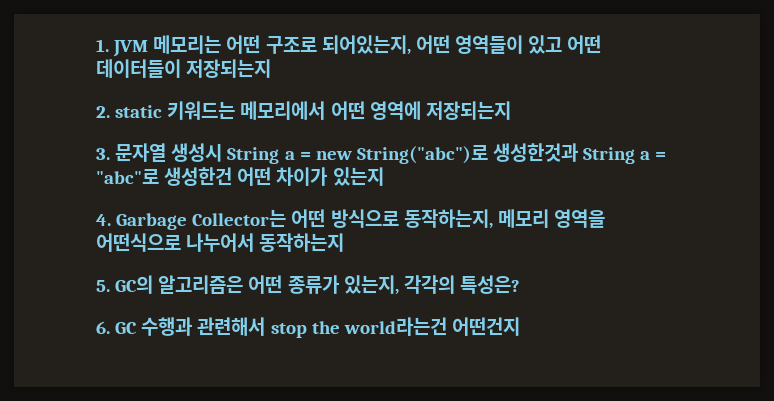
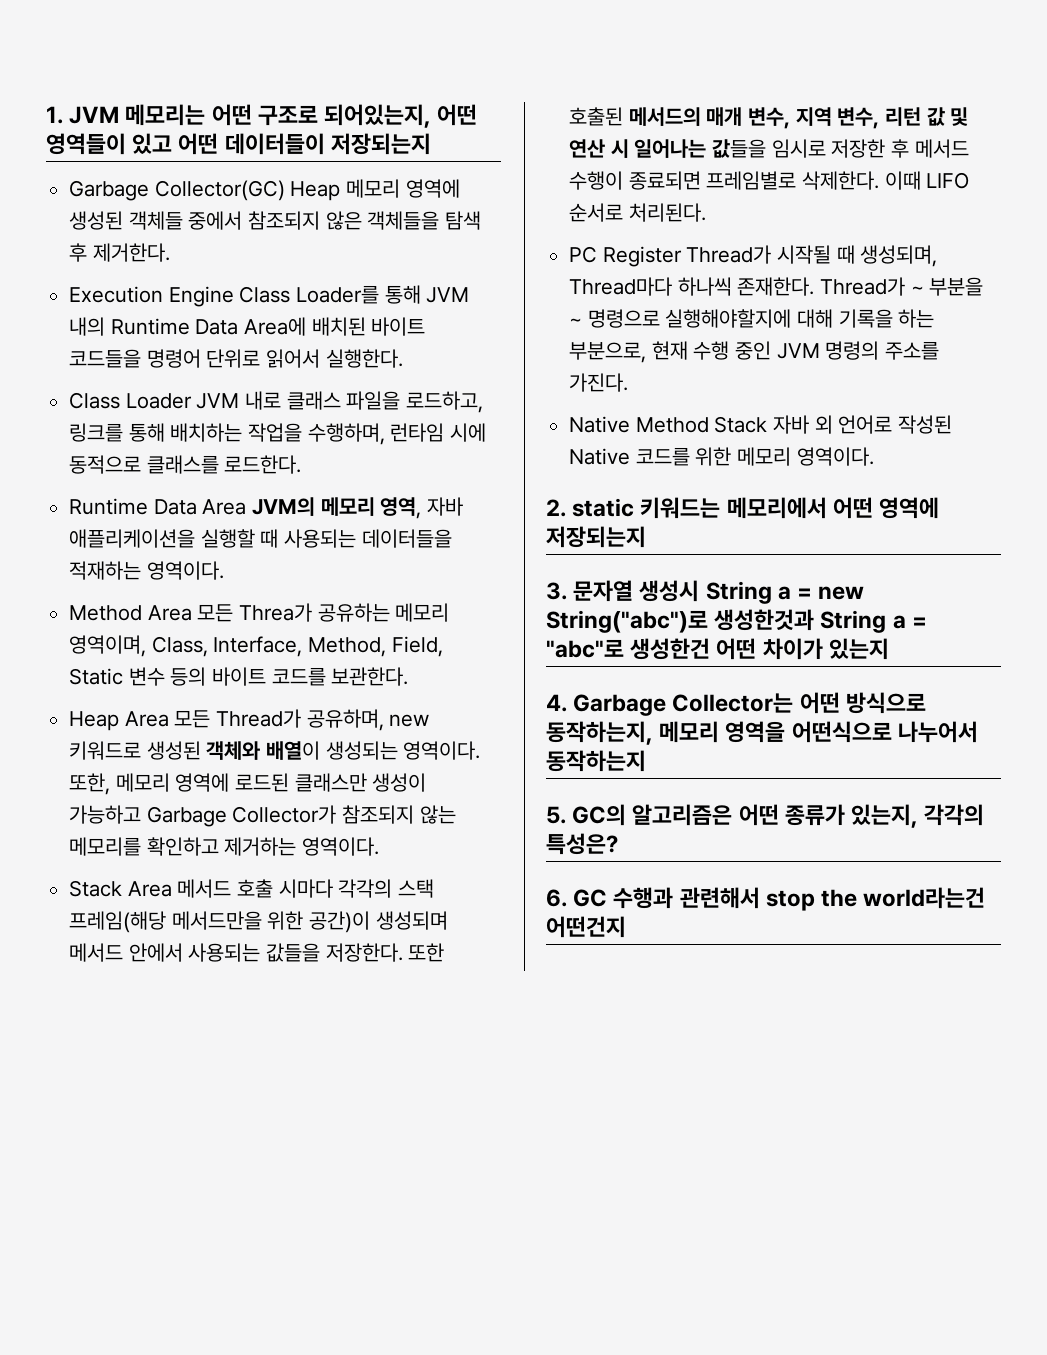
+ Garbage Collector(GC) Heap 메모리 영역에 생성된 객체들 중에서 참조되지 않은 객체들을 탐색 후 제거한다.
+ Execution Engine Class Loader를 통해 JVM 내의 Runtime Data Area에 배치된 바이트 코드들을 명령어 단위로 읽어서 실행한다.
+ Class Loader JVM 내로 클래스 파일을 로드하고, 링크를 통해 배치하는 작업을 수행하며, 런타임 시에 동적으로 클래스를 로드한다.
+ Runtime Data Area JVM의 메모리 영역, 자바 애플리케이션을 실행할 때 사용되는 데이터들을 적재하는 영역이다.
+ Method Area 모든 Threa가 공유하는 메모리 영역이며, Class, Interface, Method, Field, Static 변수 등의 바이트 코드를 보관한다.
+ Heap Area 모든 Thread가 공유하며, new 키워드로 생성된 객체와 배열이 생성되는 영역이다. 또한, 메모리 영역에 로드된 클래스만 생성이 가능하고 Garbage Collector가 참조되지 않는 메모리를 확인하고 제거하는 영역이다.
+ Stack Area 메서드 호출 시마다 각각의 스택 프레임(해당 메서드만을 위한 공간)이 생성되며 메서드 안에서 사용되는 값들을 저장한다. 또한 호출된 메서드의 매개 변수, 지역 변수, 리턴 값 및 연산 시 일어나는 값들을 임시로 저장한 후 메서드 수행이 종료되면 프레임별로 삭제한다. 이때 LIFO 순서로 처리된다.
+ PC Register Thread가 시작될 때 생성되며, Thread마다 하나씩 존재한다. Thread가 ~ 부분을 ~ 명령으로 실행해야할지에 대해 기록을 하는 부분으로, 현재 수행 중인 JVM 명령의 주소를 가진다.
+ Native Method Stack 자바 외 언어로 작성된 Native 코드를 위한 메모리 영역이다.

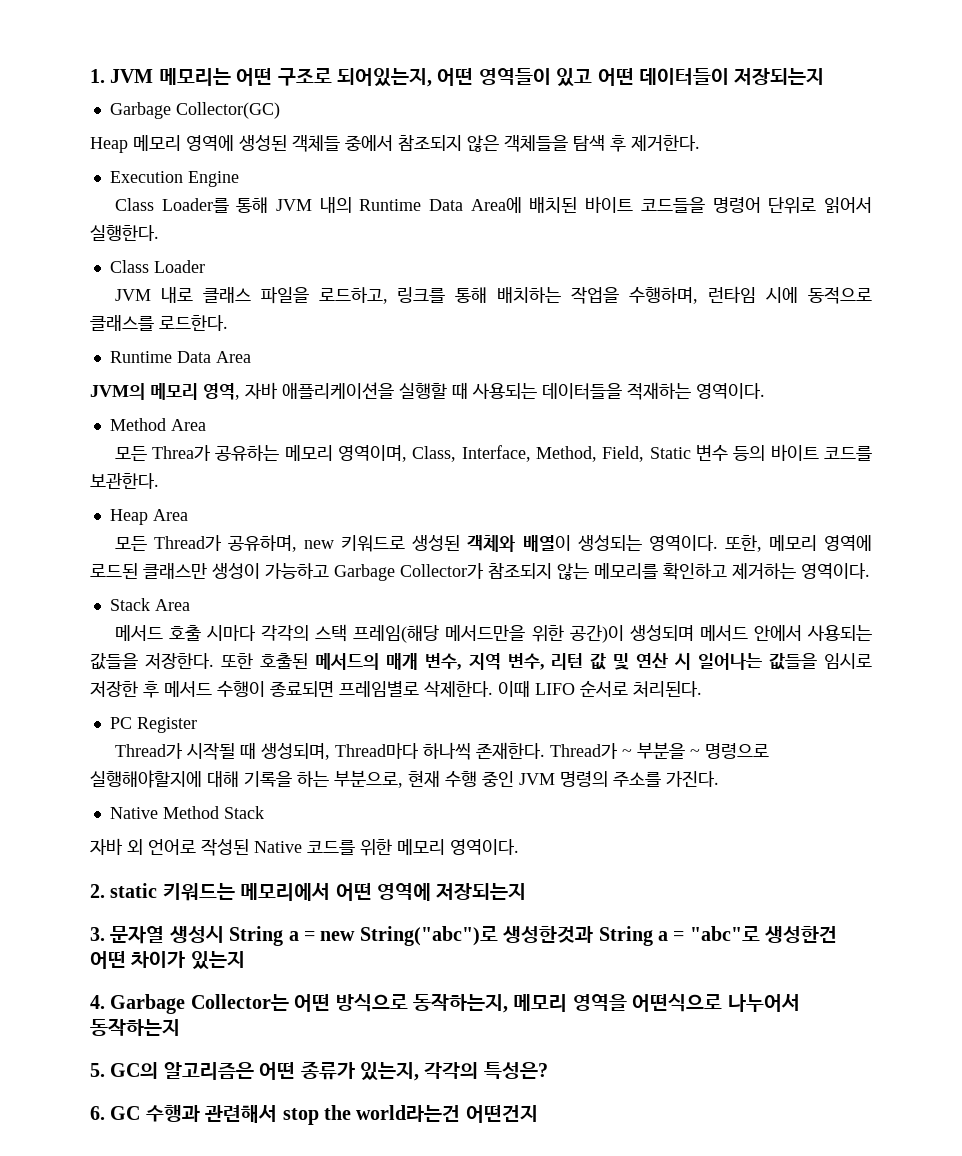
- Garbage Collector(GC) Heap 메모리 영역에 생성된 객체들 중에서 참조되지 않은 객체들을 탐색 후 제거한다.
+ Garbage Collector(GC)
+ Heap 메모리 영역에 생성된 객체들 중에서 참조되지 않은 객체들을 탐색 후 제거한다.
- Execution Engine Class Loader를 통해 JVM 내의 Runtime Data Area에 배치된 바이트 코드들을 명령어 단위로 읽어서 실행한다.
+ Execution Engine
+ Class Loader를 통해 JVM 내의 Runtime Data Area에 배치된 바이트 코드들을 명령어 단위로 읽어서 실행한다.
- Class Loader JVM 내로 클래스 파일을 로드하고, 링크를 통해 배치하는 작업을 수행하며, 런타임 시에 동적으로 클래스를 로드한다.
+ Class Loader
+ JVM 내로 클래스 파일을 로드하고, 링크를 통해 배치하는 작업을 수행하며, 런타임 시에 동적으로 클래스를 로드한다.
- Runtime Data Area JVM의 메모리 영역, 자바 애플리케이션을 실행할 때 사용되는 데이터들을 적재하는 영역이다.
+ Runtime Data Area
+ JVM의 메모리 영역, 자바 애플리케이션을 실행할 때 사용되는 데이터들을 적재하는 영역이다.
- Method Area 모든 Threa가 공유하는 메모리 영역이며, Class, Interface, Method, Field, Static 변수 등의 바이트 코드를 보관한다.
+ Method Area
+ 모든 Threa가 공유하는 메모리 영역이며, Class, Interface, Method, Field, Static 변수 등의 바이트 코드를 보관한다.
- Heap Area 모든 Thread가 공유하며, new 키워드로 생성된 객체와 배열이 생성되는 영역이다.
+ Heap Area
+ 모든 Thread가 공유하며, new 키워드로 생성된 객체와 배열이 생성되는 영역이다.
- Stack Area 메서드 호출 시마다 각각의 스택 프레임(해당 메서드만을 위한 공간)이 생성되며 메서드 안에서 사용되는 값들을 저장한다.
+ Stack Area
+ 메서드 호출 시마다 각각의 스택 프레임(해당 메서드만을 위한 공간)이 생성되며 메서드 안에서 사용되는 값들을 저장한다.
- PC Register Thread가 시작될 때 생성되며, Thread마다 하나씩 존재한다.
+ PC Register
+ Thread가 시작될 때 생성되며, Thread마다 하나씩 존재한다.
- Native Method Stack 자바 외 언어로 작성된 Native 코드를 위한 메모리 영역이다.
+ Native Method Stack
+ 자바 외 언어로 작성된 Native 코드를 위한 메모리 영역이다.

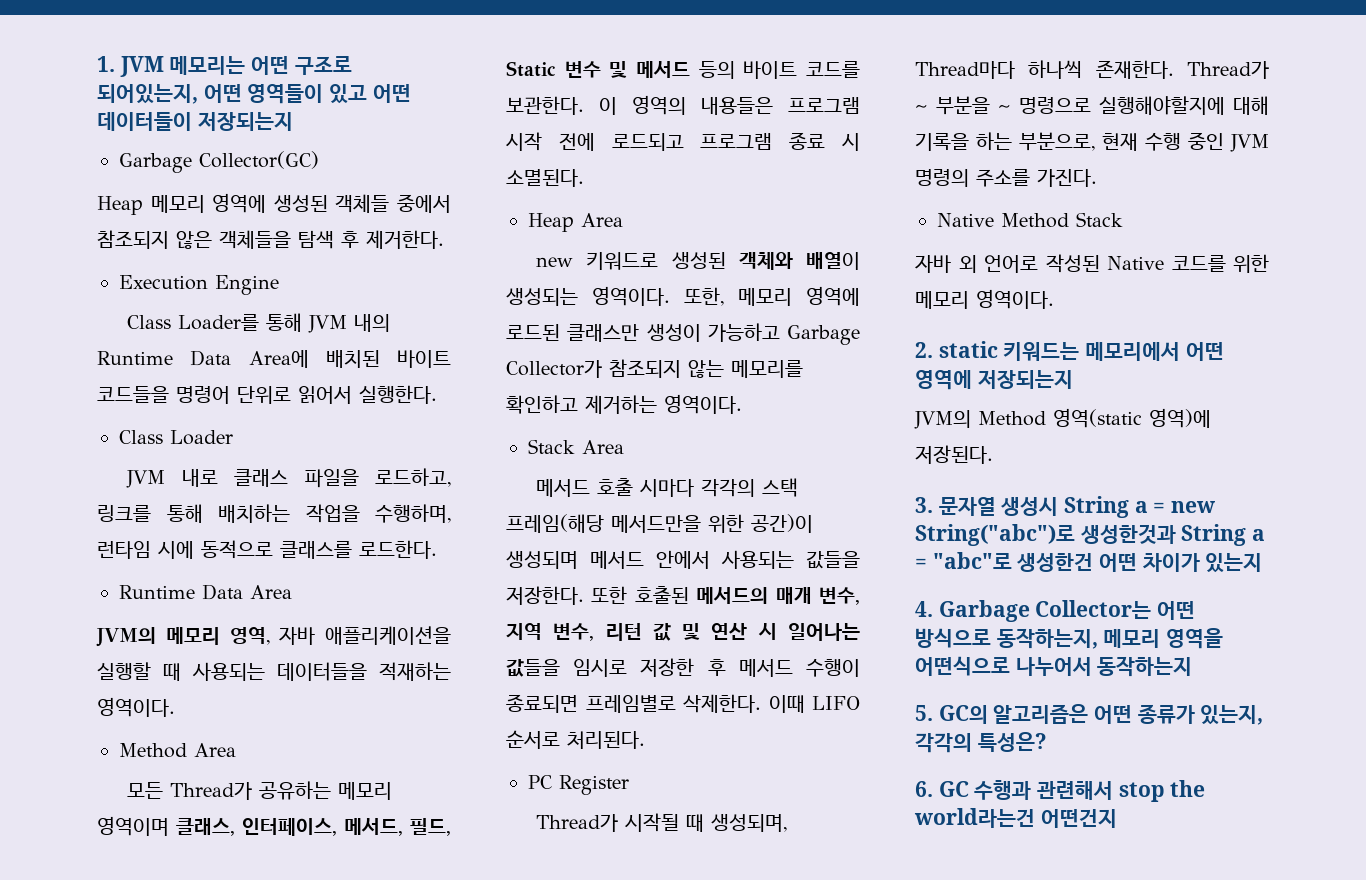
- 모든 Threa가 공유하는 메모리 영역이며, Class, Interface, Method, Field, Static 변수 등의 바이트 코드를 보관한다.
+ 모든 Thread가 공유하는 메모리 영역이며 클래스, 인터페이스, 메서드, 필드, Static 변수 및 메서드 등의 바이트 코드를 보관한다. 이 영역의 내용들은 프로그램 시작 전에 로드되고 프로그램 종료 시 소멸된다.
- 모든 Thread가 공유하며, new 키워드로 생성된 객체와 배열이 생성되는 영역이다.
+ new 키워드로 생성된 객체와 배열이 생성되는 영역이다.
+ JVM의 Method 영역(static 영역)에 저장된다.

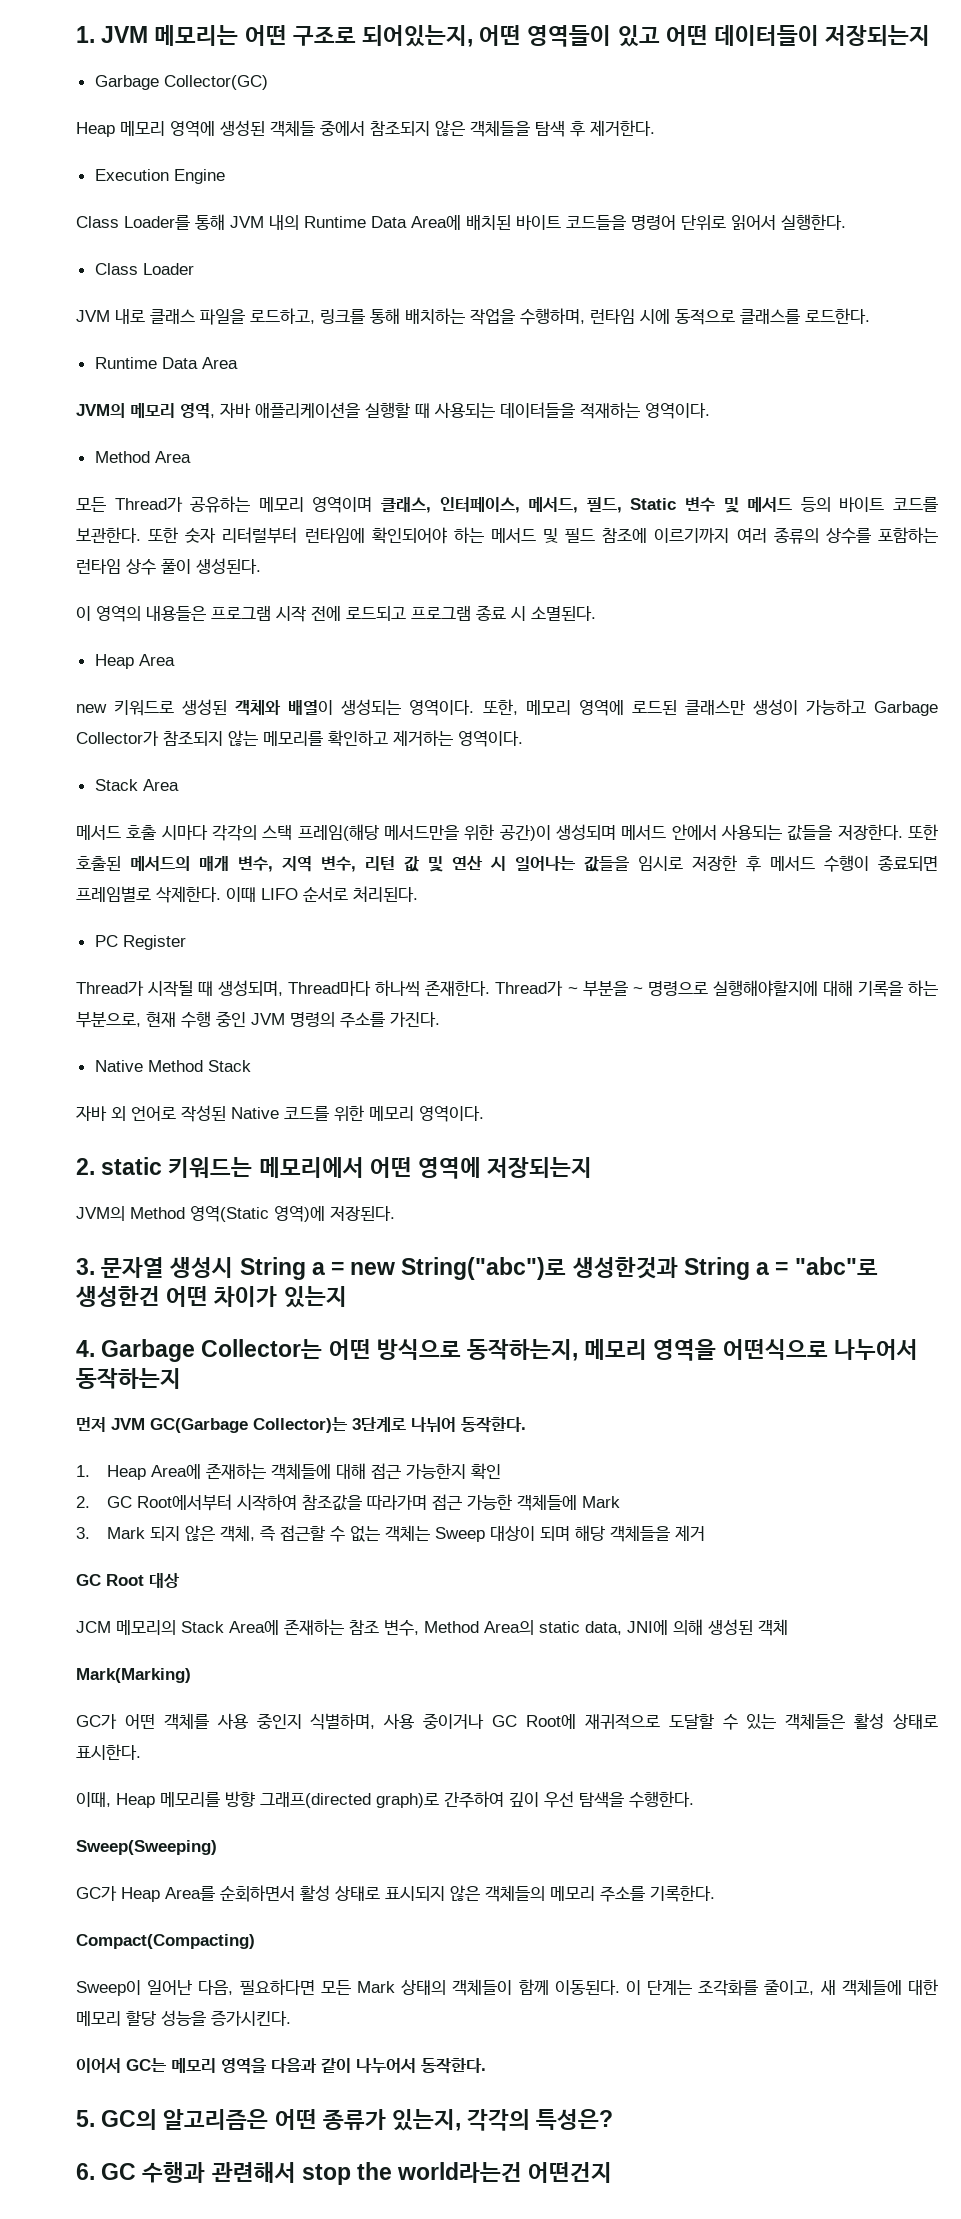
- 모든 Thread가 공유하는 메모리 영역이며 클래스, 인터페이스, 메서드, 필드, Static 변수 및 메서드 등의 바이트 코드를 보관한다. 이 영역의 내용들은 프로그램 시작 전에 로드되고 프로그램 종료 시 소멸된다.
+ 모든 Thread가 공유하는 메모리 영역이며 클래스, 인터페이스, 메서드, 필드, Static 변수 및 메서드 등의 바이트 코드를 보관한다. 또한 숫자 리터럴부터 런타임에 확인되어야 하는 메서드 및 필드 참조에 이르기까지 여러 종류의 상수를 포함하는 런타임 상수 풀이 생성된다.
+ 이 영역의 내용들은 프로그램 시작 전에 로드되고 프로그램 종료 시 소멸된다.
- JVM의 Method 영역(static 영역)에 저장된다.
+ JVM의 Method 영역(Static 영역)에 저장된다.
+ 먼저 JVM GC(Garbage Collector)는 3단계로 나뉘어 동작한다.
+ 1. Heap Area에 존재하는 객체들에 대해 접근 가능한지 확인
+ 2. GC Root에서부터 시작하여 참조값을 따라가며 접근 가능한 객체들에 Mark
+ 3. Mark 되지 않은 객체, 즉 접근할 수 없는 객체는 Sweep 대상이 되며 해당 객체들을 제거
+ GC Root 대상
+ JCM 메모리의 Stack Area에 존재하는 참조 변수, Method Area의 static data, JNI에 의해 생성된 객체
+ Mark(Marking)
+ GC가 어떤 객체를 사용 중인지 식별하며, 사용 중이거나 GC Root에 재귀적으로 도달할 수 있는 객체들은 활성 상태로 표시한다.
+ 이때, Heap 메모리를 방향 그래프(directed graph)로 간주하여 깊이 우선 탐색을 수행한다.
+ Sweep(Sweeping)
+ GC가 Heap Area를 순회하면서 활성 상태로 표시되지 않은 객체들의 메모리 주소를 기록한다.
+ Compact(Compacting)
+ Sweep이 일어난 다음, 필요하다면 모든 Mark 상태의 객체들이 함께 이동된다. 이 단계는 조각화를 줄이고, 새 객체들에 대한 메모리 할당 성능을 증가시킨다.
+ 이어서 GC는 메모리 영역을 다음과 같이 나누어서 동작한다.

